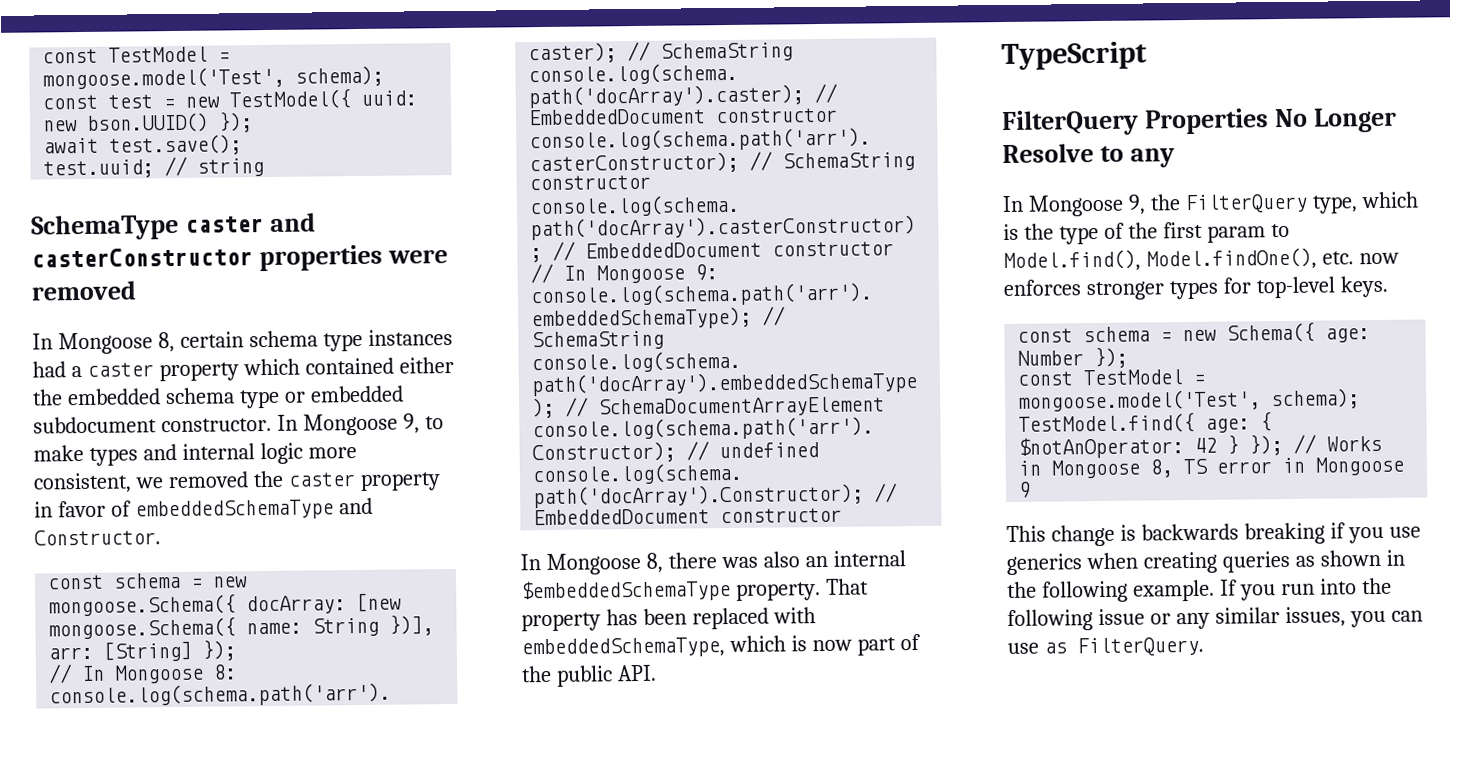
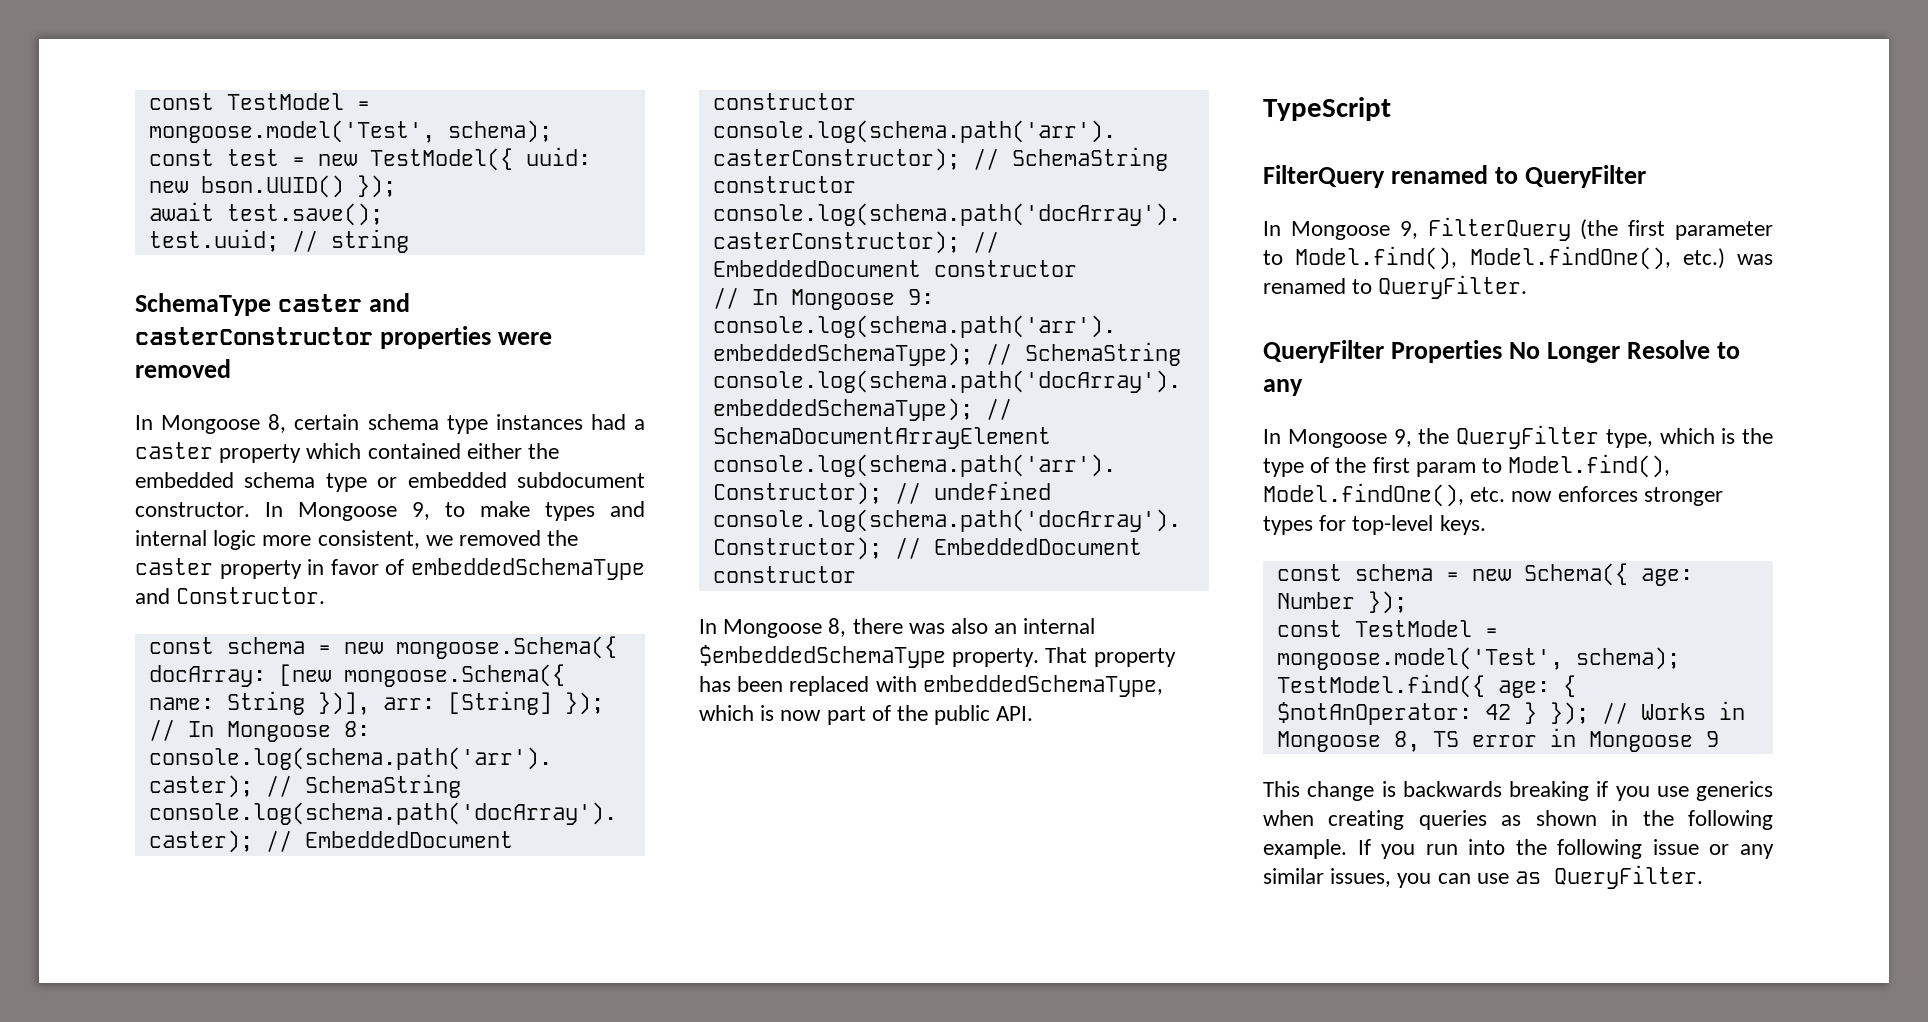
- FilterQuery Properties No Longer Resolve to any
+ FilterQuery renamed to QueryFilter
+ In Mongoose 9, FilterQuery (the first parameter to Model.find(), Model.findOne(), etc.) was renamed to QueryFilter.
+ QueryFilter Properties No Longer Resolve to any
- In Mongoose 9, the FilterQuery type, which is the type of the first param to Model.find(), Model.findOne(), etc. now enforces stronger types for top-level keys.
+ In Mongoose 9, the QueryFilter type, which is the type of the first param to Model.find(), Model.findOne(), etc. now enforces stronger types for top-level keys.
- If you run into the following issue or any similar issues, you can use as FilterQuery.
+ If you run into the following issue or any similar issues, you can use as QueryFilter.

